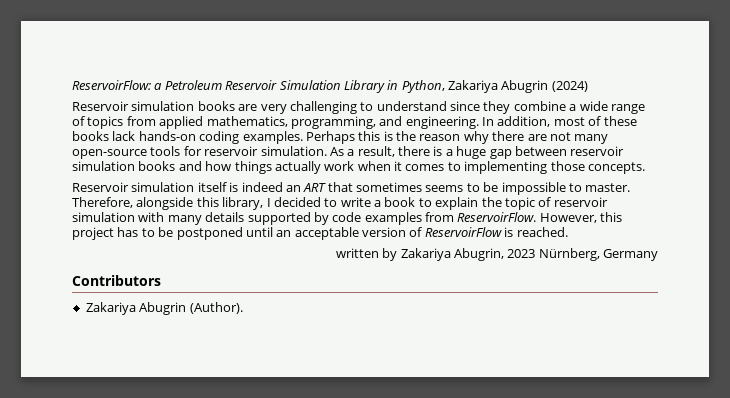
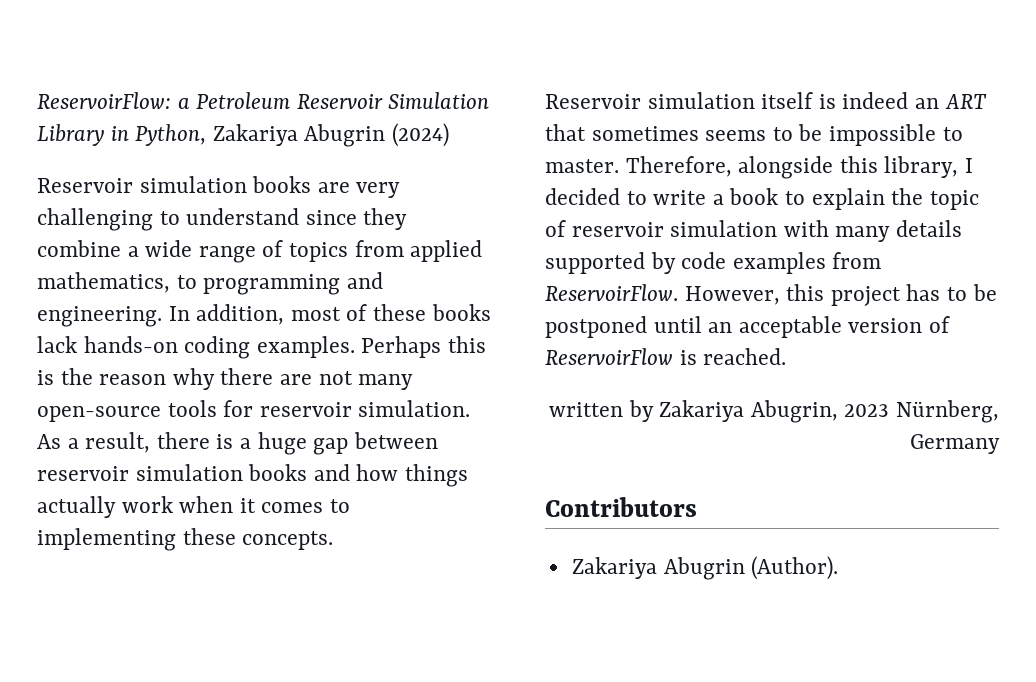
- Reservoir simulation books are very challenging to understand since they combine a wide range of topics from applied mathematics, programming, and engineering.
+ Reservoir simulation books are very challenging to understand since they combine a wide range of topics from applied mathematics, to programming and engineering.
- As a result, there is a huge gap between reservoir simulation books and how things actually work when it comes to implementing those concepts.
+ As a result, there is a huge gap between reservoir simulation books and how things actually work when it comes to implementing these concepts.

